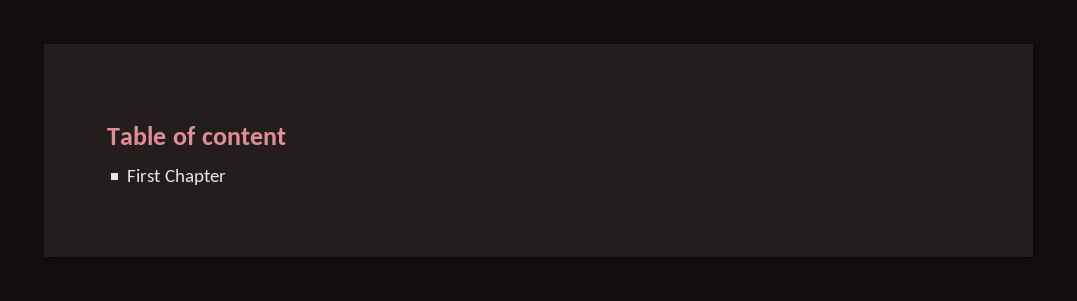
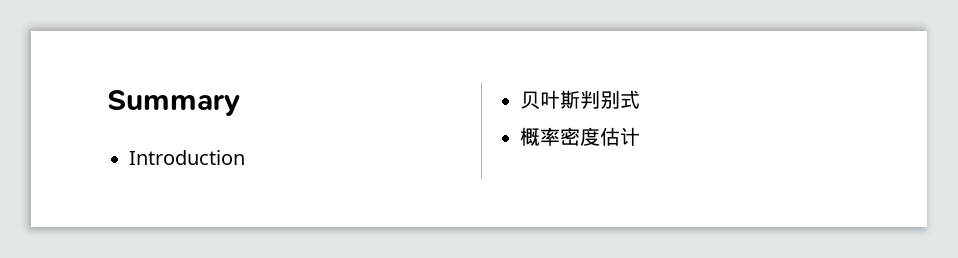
- Table of content
- First Chapter
+ Summary
+ Introduction
+ 贝叶斯判别式
+ 概率密度估计

